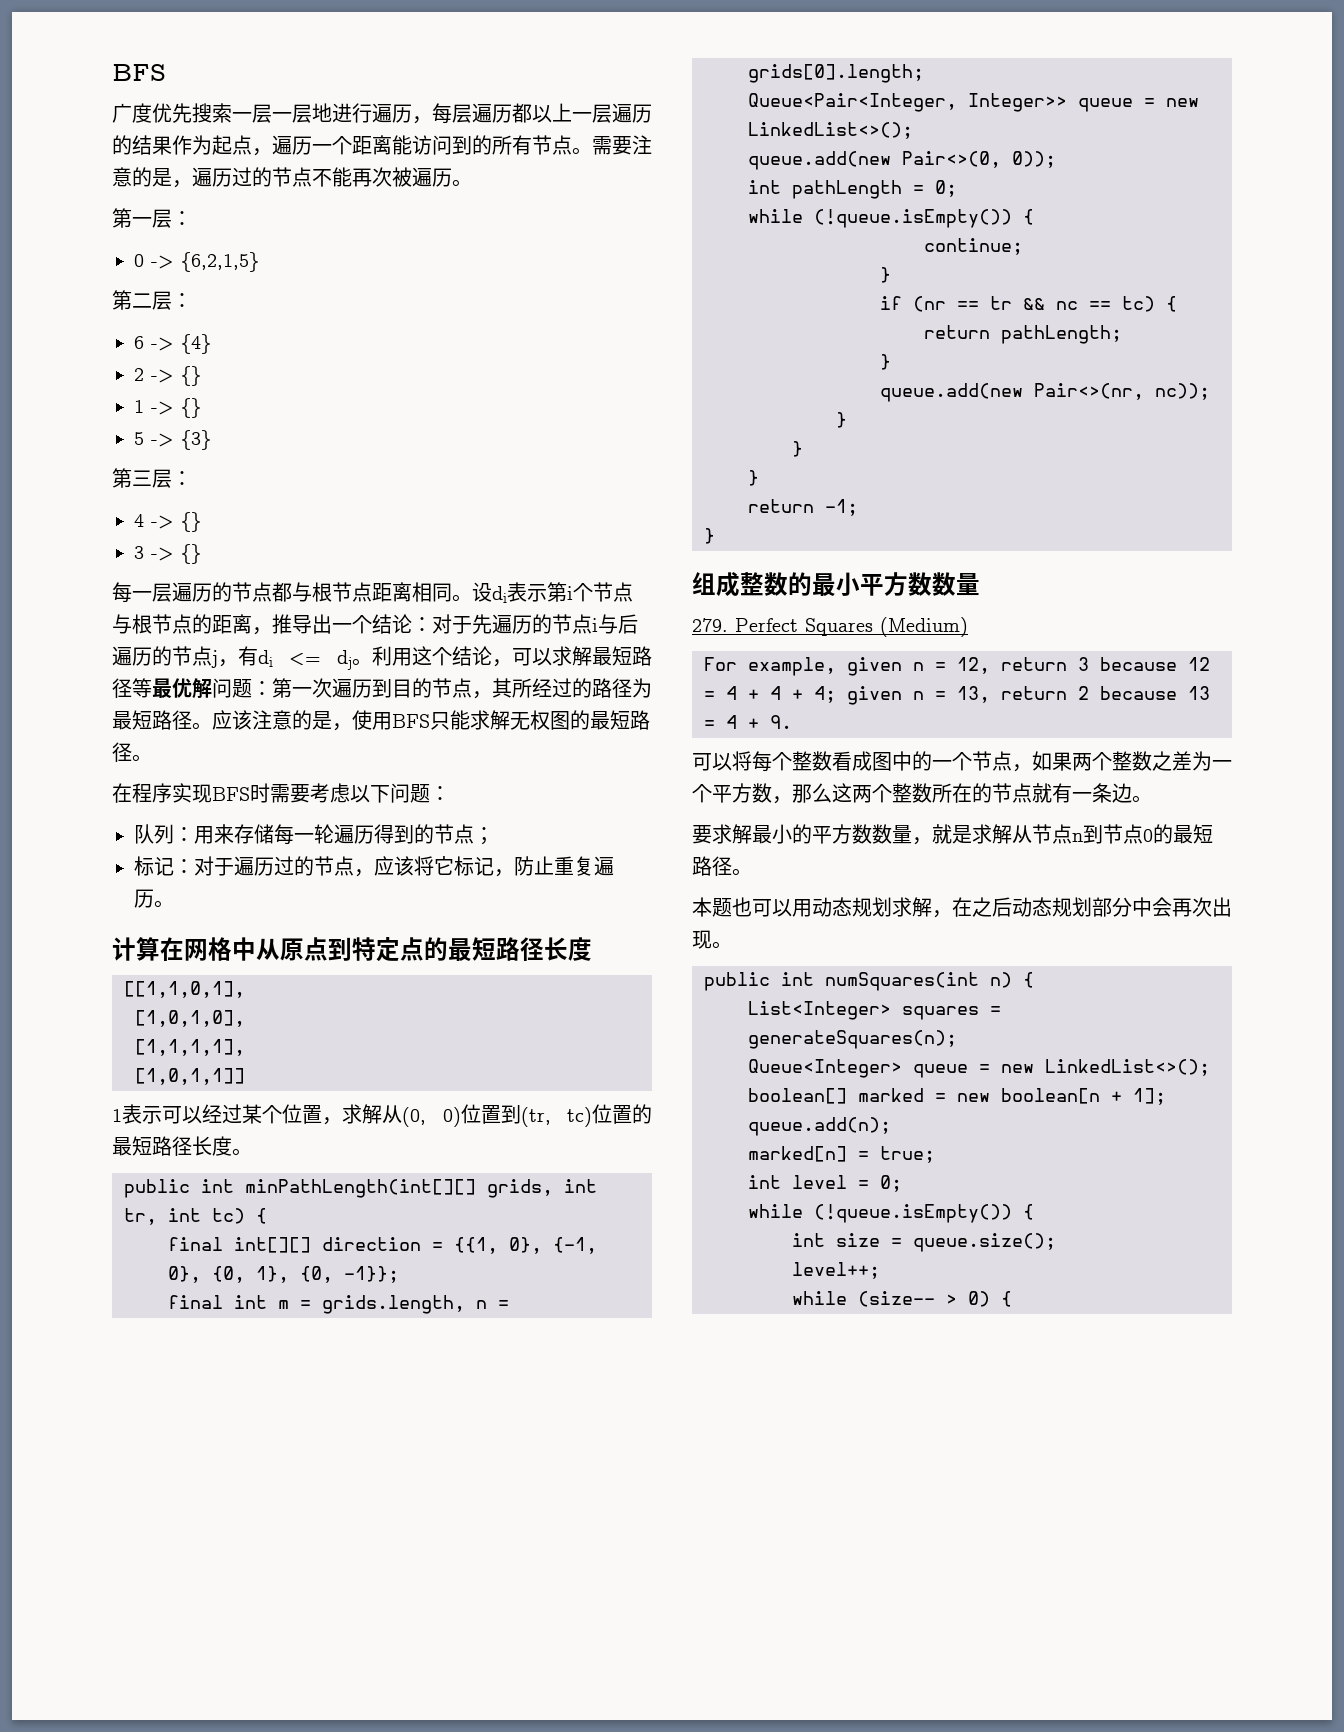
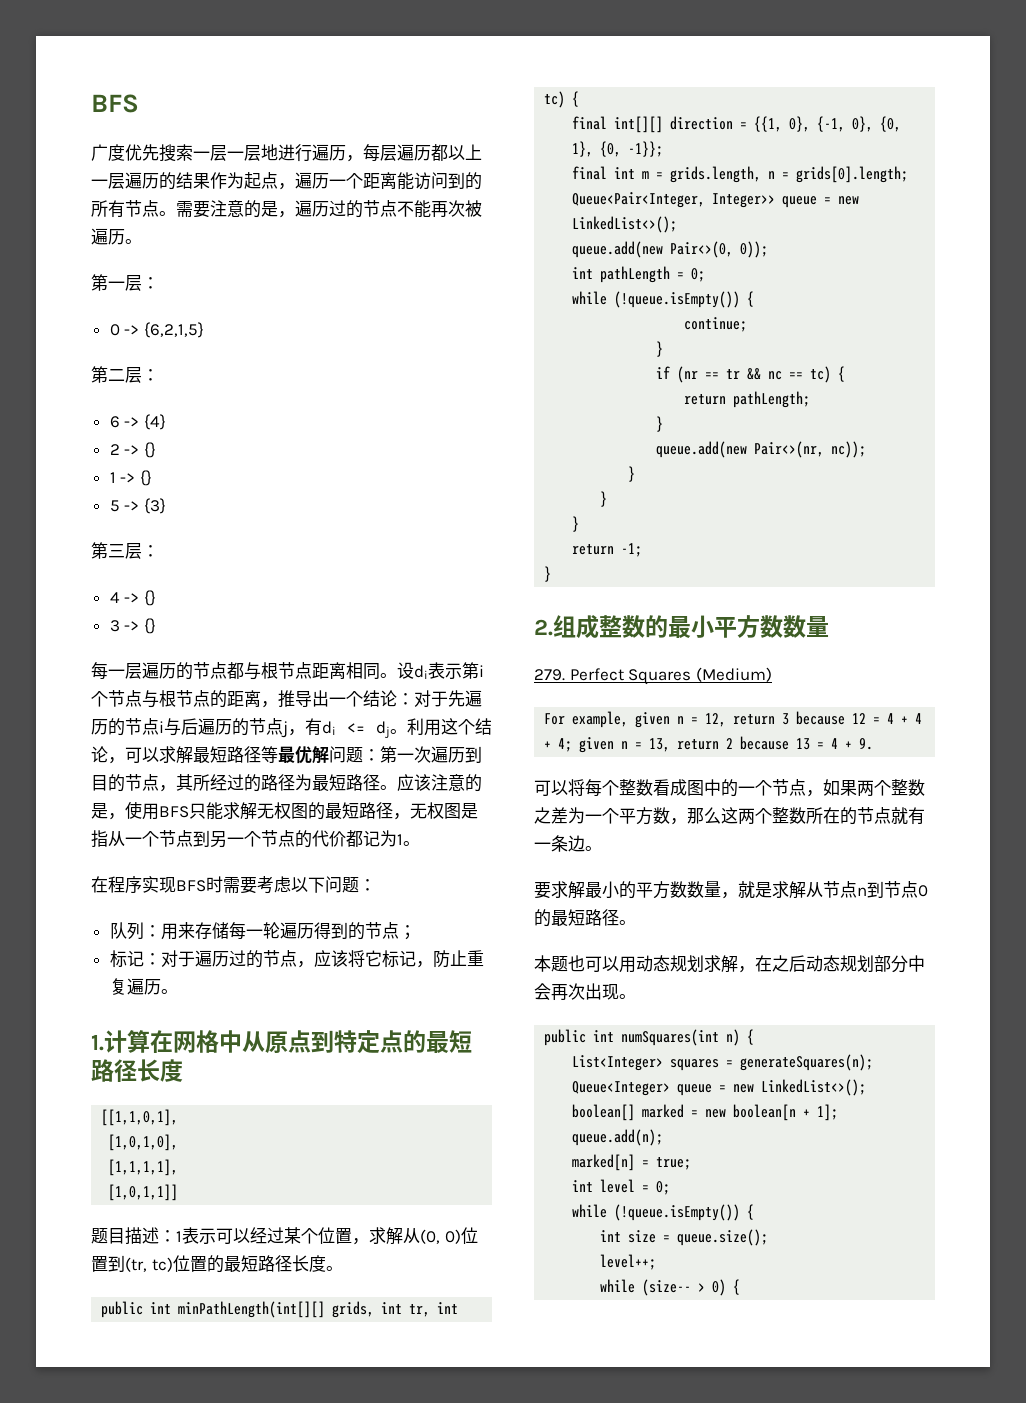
- 应该注意的是，使用BFS只能求解无权图的最短路径。
+ 应该注意的是，使用BFS只能求解无权图的最短路径，无权图是指从一个节点到另一个节点的代价都记为1。
- 计算在网格中从原点到特定点的最短路径长度
+ 1.计算在网格中从原点到特定点的最短路径长度
- 1表示可以经过某个位置，求解从(0, 0)位置到(tr, tc)位置的最短路径长度。
+ 题目描述：1表示可以经过某个位置，求解从(0, 0)位置到(tr, tc)位置的最短路径长度。
- 组成整数的最小平方数数量
+ 2.组成整数的最小平方数数量

